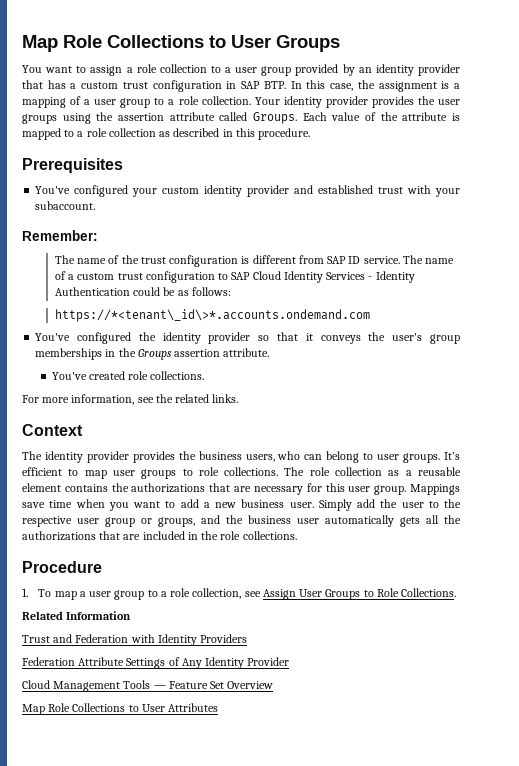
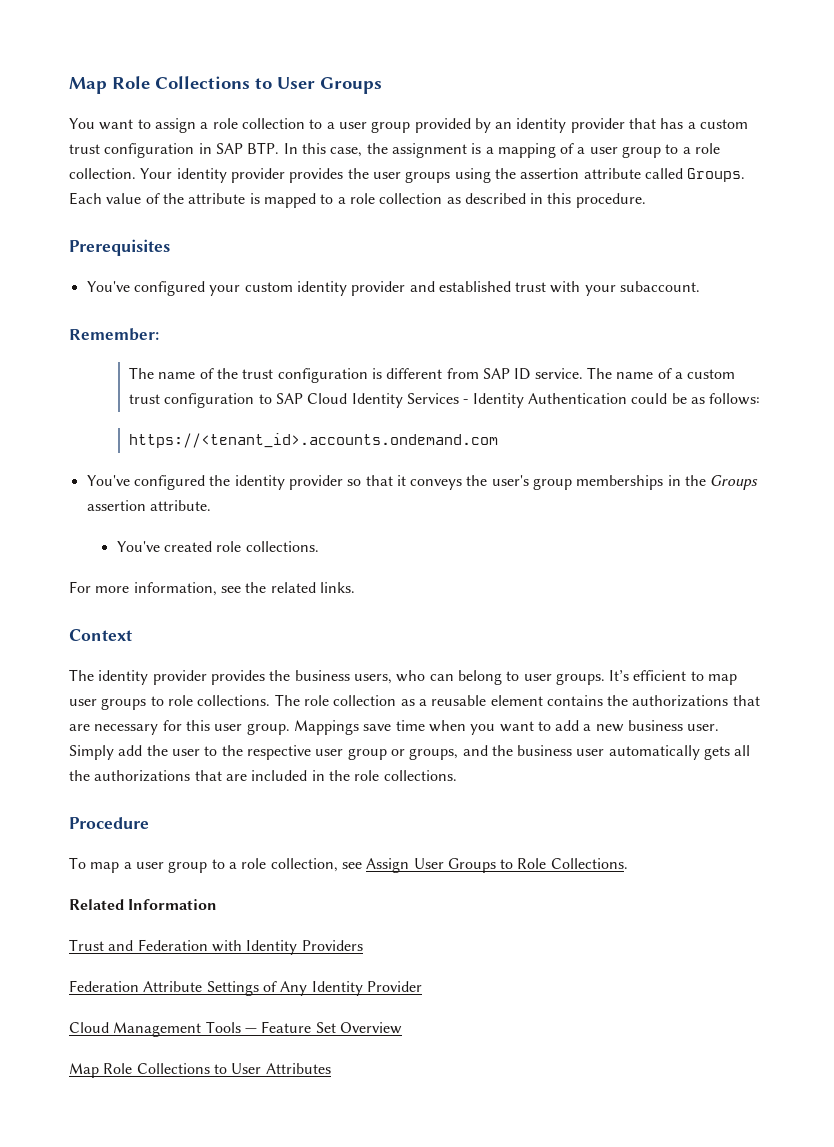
- https://*<tenant\_id\>*.accounts.ondemand.com
+ https://<tenant_id>.accounts.ondemand.com
- 1. To map a user group to a role collection, see Assign User Groups to Role Collections.
+ To map a user group to a role collection, see Assign User Groups to Role Collections.

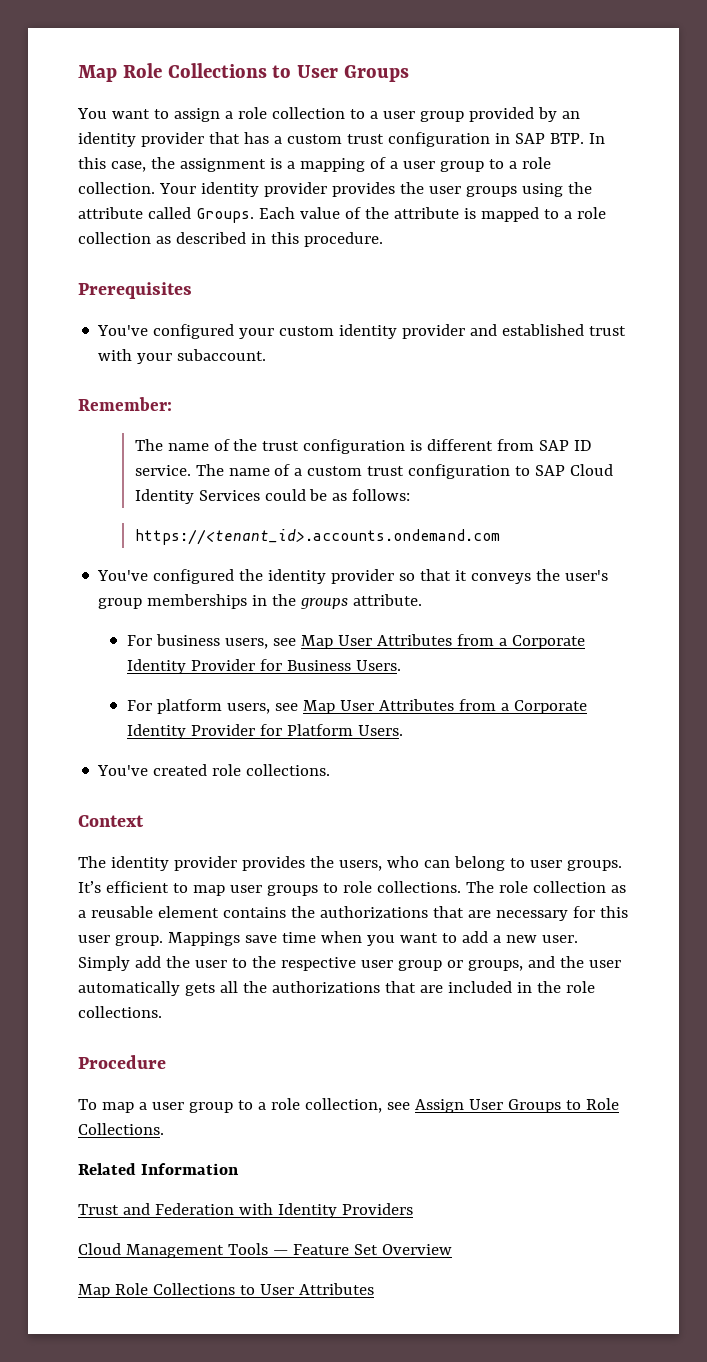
- Your identity provider provides the user groups using the assertion attribute called Groups.
+ Your identity provider provides the user groups using the attribute called Groups.
- The name of a custom trust configuration to SAP Cloud Identity Services - Identity Authentication could be as follows:
+ The name of a custom trust configuration to SAP Cloud Identity Services could be as follows:
- You've configured the identity provider so that it conveys the user's group memberships in the Groups assertion attribute.
+ You've configured the identity provider so that it conveys the user's group memberships in the groups attribute.
+ For business users, see Map User Attributes from a Corporate Identity Provider for Business Users.
+ For platform users, see Map User Attributes from a Corporate Identity Provider for Platform Users.
  You've created role collections.
- For more information, see the related links.
- The identity provider provides the business users, who can belong to user groups.
+ The identity provider provides the users, who can belong to user groups.
- Mappings save time when you want to add a new business user.
+ Mappings save time when you want to add a new user.
- Simply add the user to the respective user group or groups, and the business user automatically gets all the authorizations that are included in the role collections.
+ Simply add the user to the respective user group or groups, and the user automatically gets all the authorizations that are included in the role collections.
- Federation Attribute Settings of Any Identity Provider

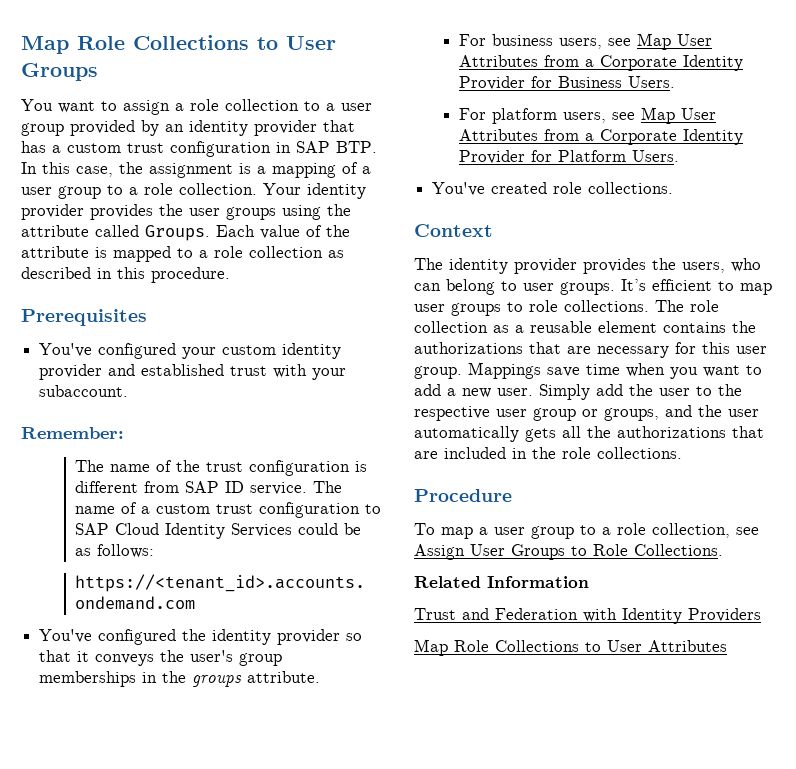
- Cloud Management Tools — Feature Set Overview

